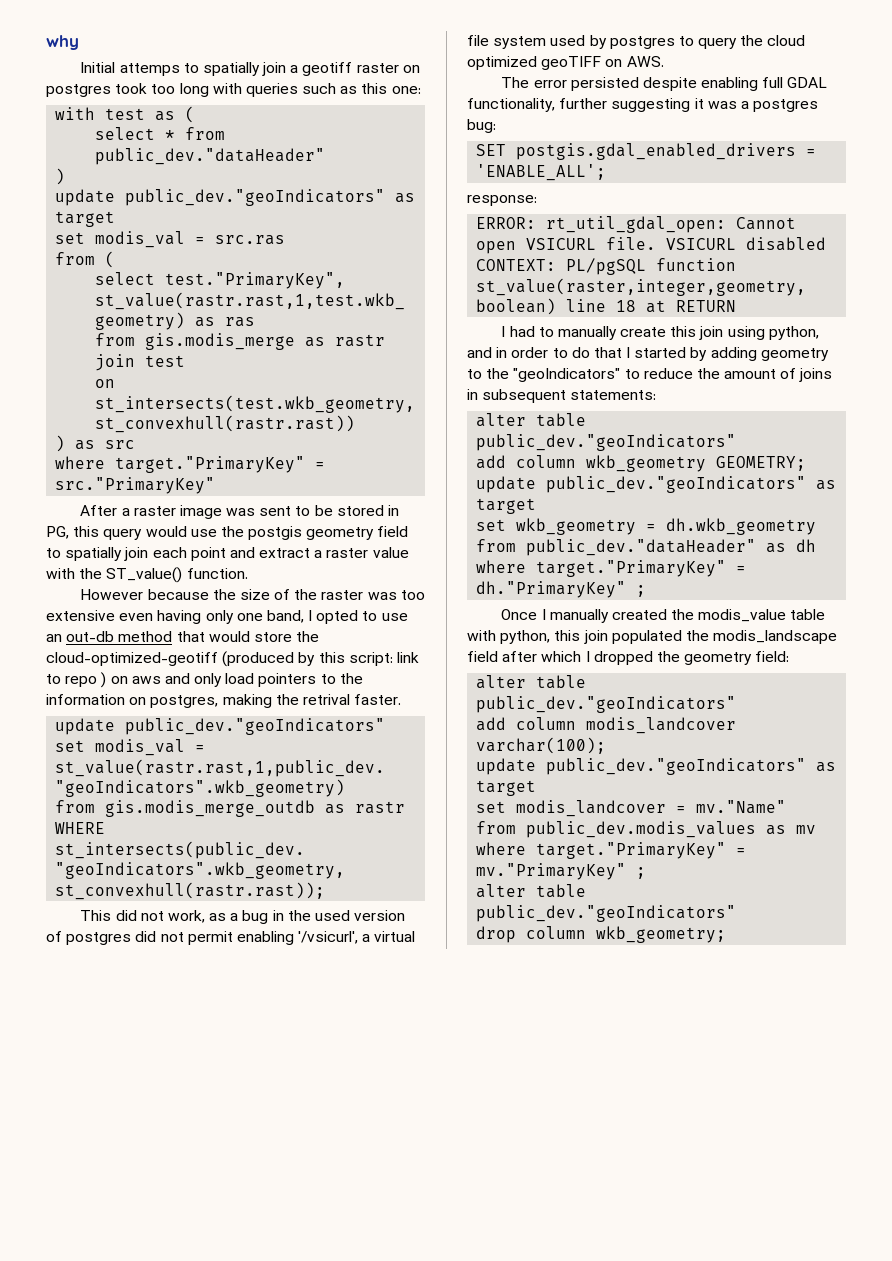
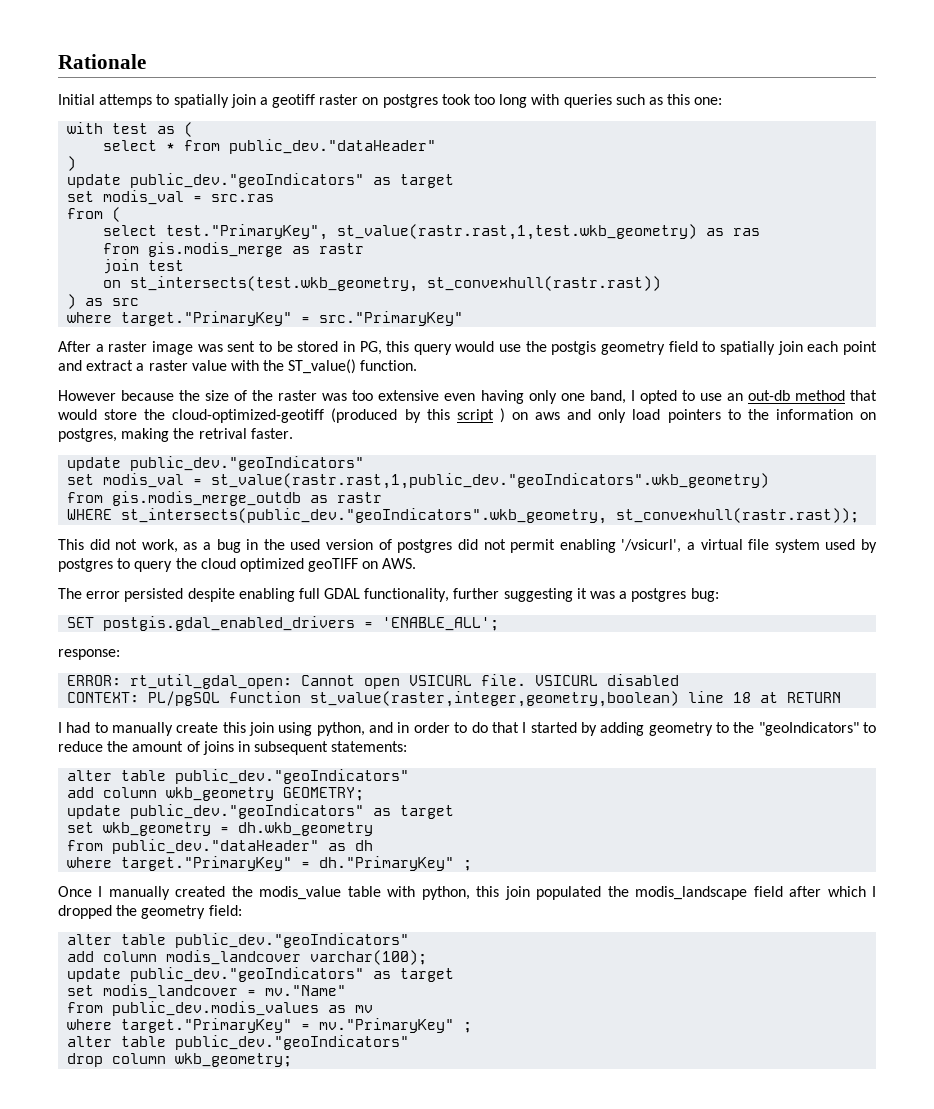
- why
+ Rationale
- However because the size of the raster was too extensive even having only one band, I opted to use an out-db method that would store the cloud-optimized-geotiff (produced by this script: link to repo ) on aws and only load pointers to the information on postgres, making the retrival faster.
+ However because the size of the raster was too extensive even having only one band, I opted to use an out-db method that would store the cloud-optimized-geotiff (produced by this script ) on aws and only load pointers to the information on postgres, making the retrival faster.

